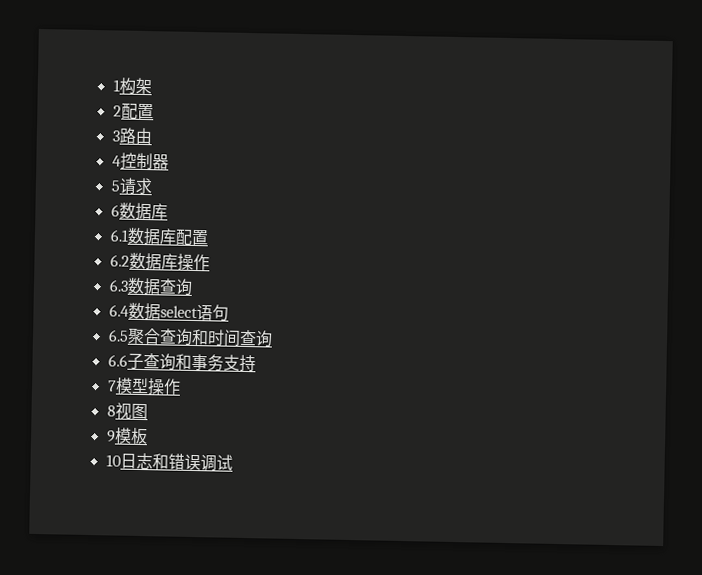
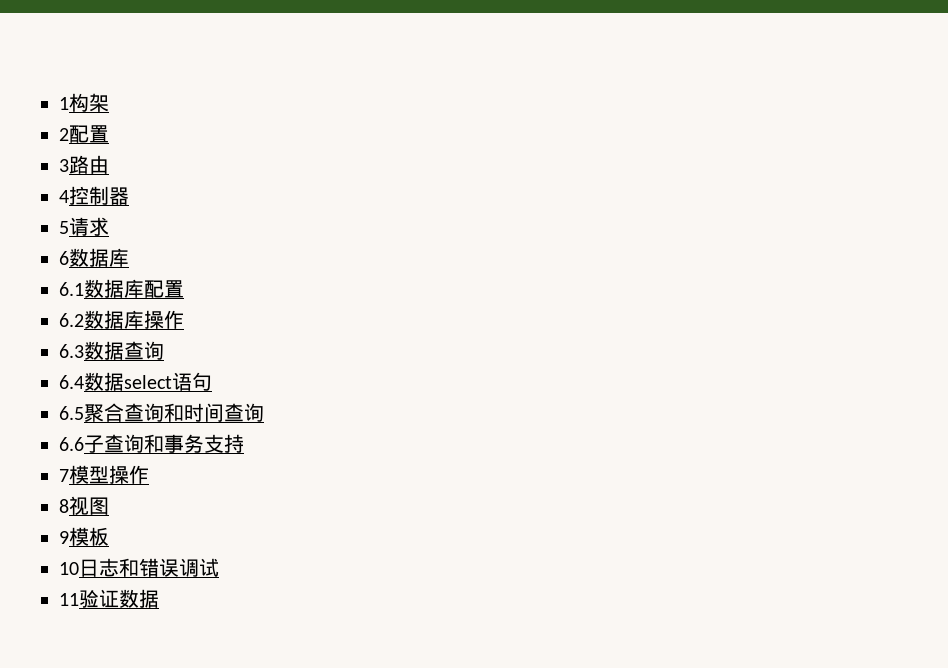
+ 11验证数据

